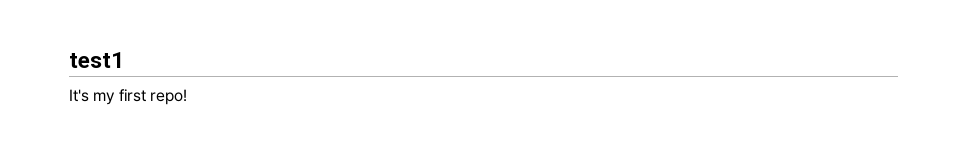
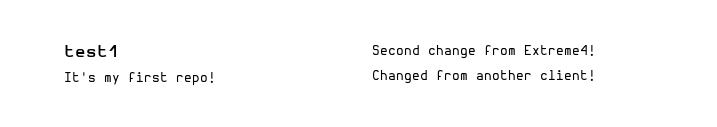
+ Second change from Extreme4!
+ Changed from another client!

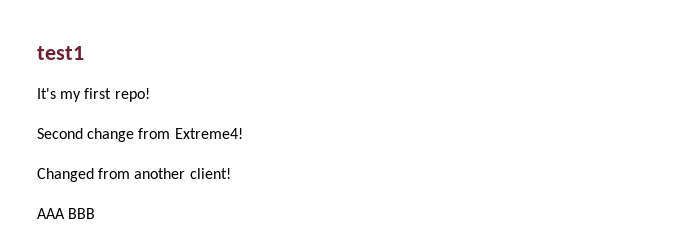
+ AAA BBB

